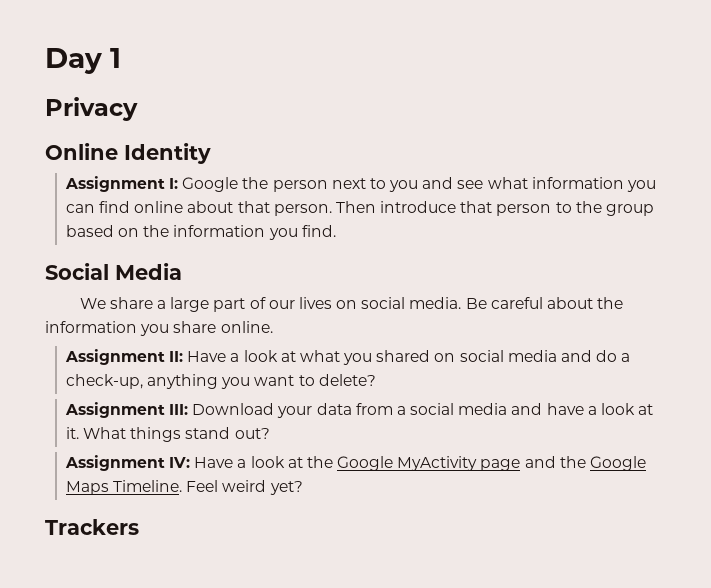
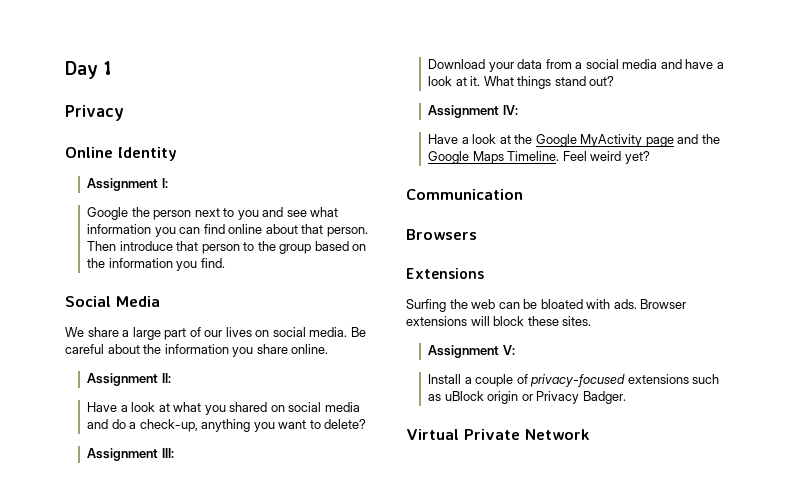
- Assignment I: Google the person next to you and see what information you can find online about that person.
+ Assignment I:
+ Google the person next to you and see what information you can find online about that person.
- Assignment II: Have a look at what you shared on social media and do a check-up, anything you want to delete?
+ Assignment II:
+ Have a look at what you shared on social media and do a check-up, anything you want to delete?
- Assignment III: Download your data from a social media and have a look at it.
+ Assignment III:
+ Download your data from a social media and have a look at it.
- Assignment IV: Have a look at the Google MyActivity page and the Google Maps Timeline.
+ Assignment IV:
+ Have a look at the Google MyActivity page and the Google Maps Timeline.
- Trackers
+ Communication
+ Browsers
+ Extensions
+ Surfing the web can be bloated with ads. Browser extensions will block these sites.
+ Assignment V:
+ Install a couple of privacy-focused extensions such as uBlock origin or Privacy Badger.
+ Virtual Private Network

